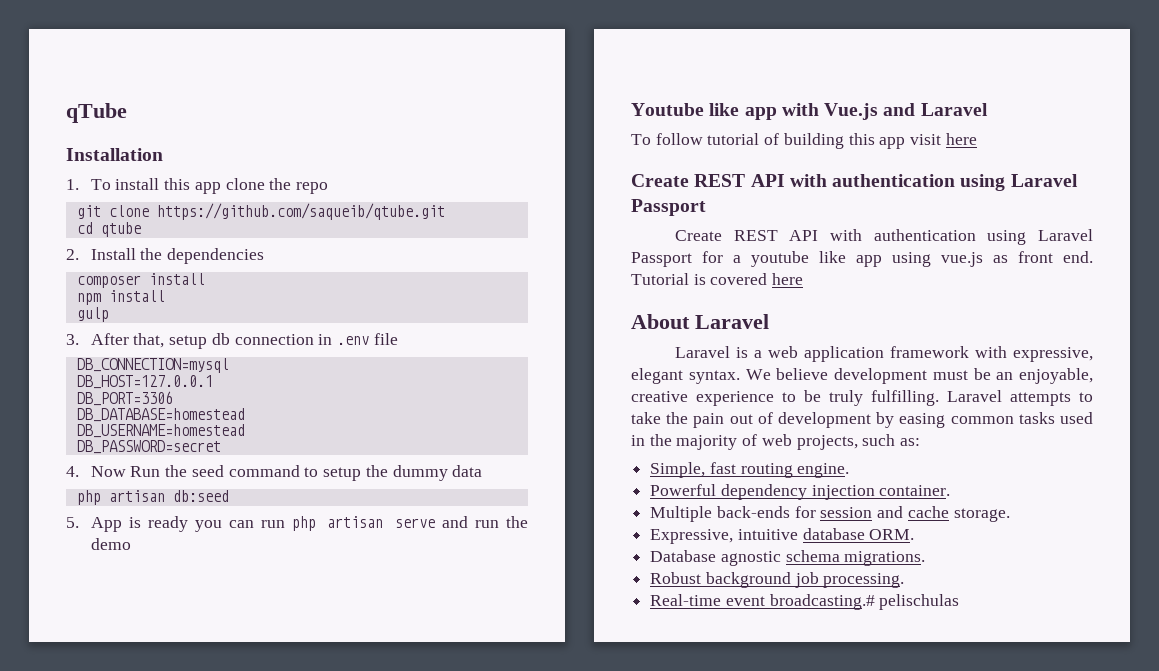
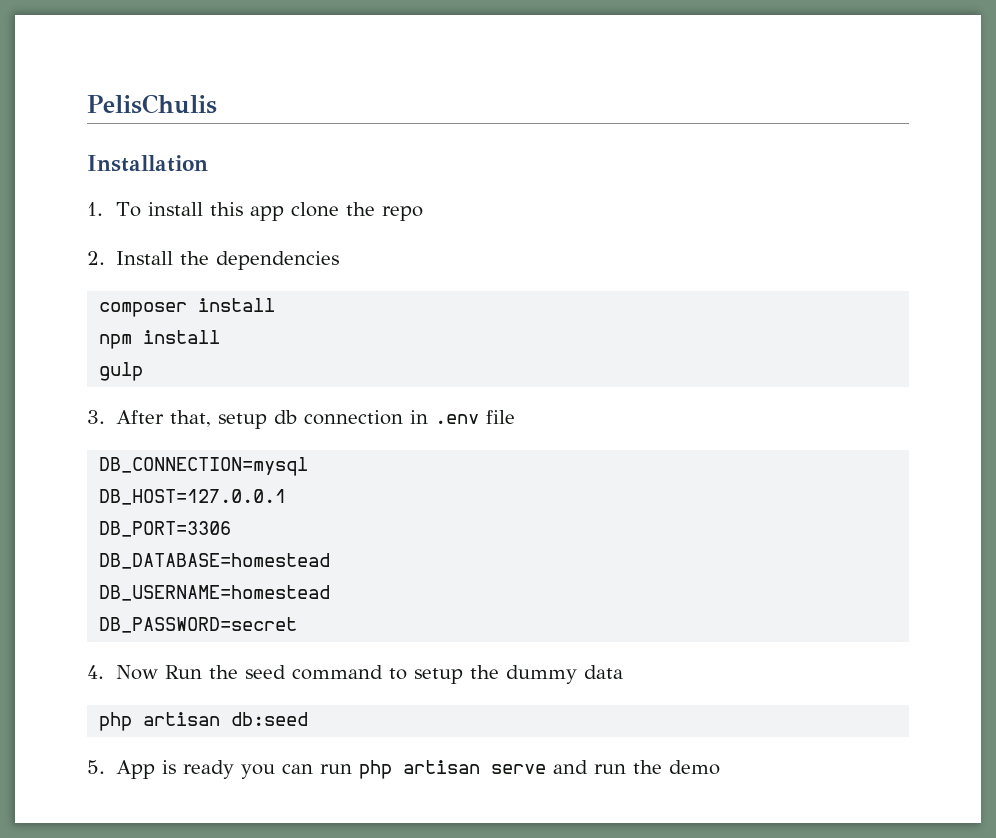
- qTube
+ PelisChulis
- git clone https://github.com/saqueib/qtube.git
- cd qtube
- Youtube like app with Vue.js and Laravel
- To follow tutorial of building this app visit here
- Create REST API with authentication using Laravel Passport
- Create REST API with authentication using Laravel Passport for a youtube like app using vue.js as front end. Tutorial is covered here
- About Laravel
- Laravel is a web application framework with expressive, elegant syntax. We believe development must be an enjoyable, creative experience to be truly fulfilling. Laravel attempts to take the pain out of development by easing common tasks used in the majority of web projects, such as:
- Simple, fast routing engine.
- Powerful dependency injection container.
- Multiple back-ends for session and cache storage.
- Expressive, intuitive database ORM.
- Database agnostic schema migrations.
- Robust background job processing.
- Real-time event broadcasting.# pelischulas

